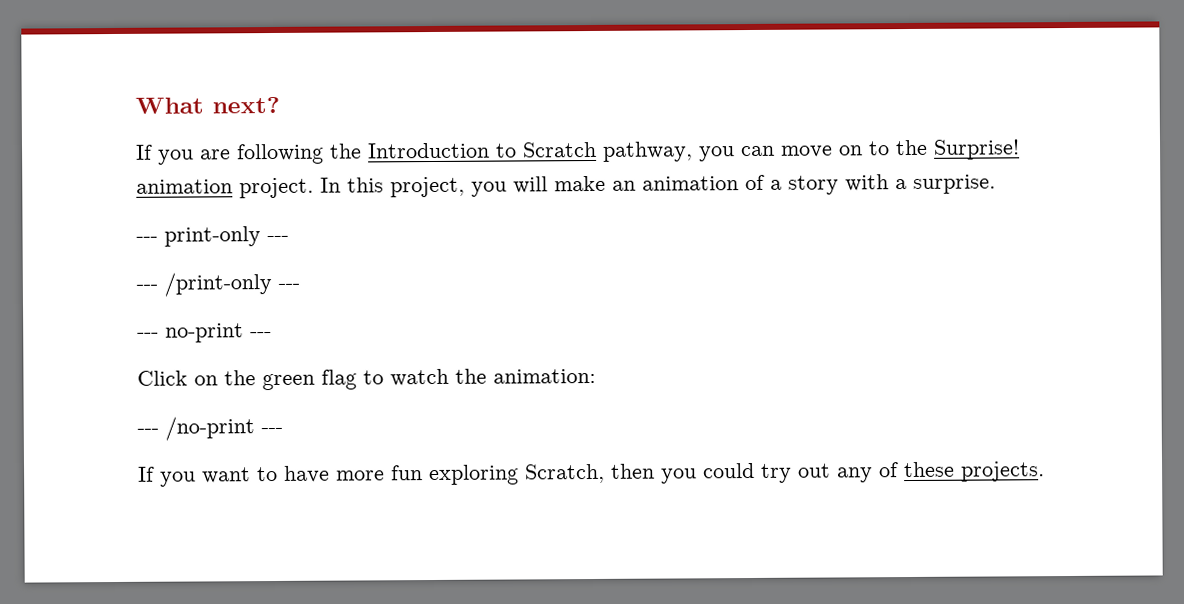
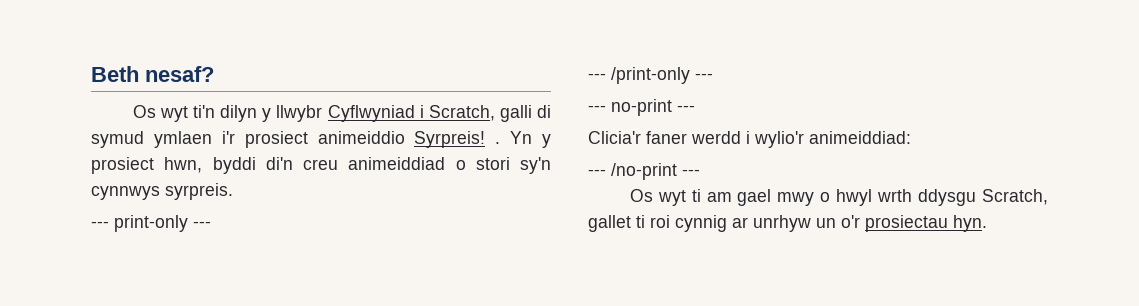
- What next?
- If you are following the Introduction to Scratch pathway, you can move on to the Surprise! animation project. In this project, you will make an animation of a story with a surprise.
+ Beth nesaf?
+ Os wyt ti'n dilyn y llwybr Cyflwyniad i Scratch, galli di symud ymlaen i'r prosiect animeiddio Syrpreis! . Yn y prosiect hwn, byddi di'n creu animeiddiad o stori sy'n cynnwys syrpreis.
- Click on the green flag to watch the animation:
+ Clicia'r faner werdd i wylio'r animeiddiad:
  --- /no-print ---
- If you want to have more fun exploring Scratch, then you could try out any of these projects.
+ Os wyt ti am gael mwy o hwyl wrth ddysgu Scratch, gallet ti roi cynnig ar unrhyw un o'r prosiectau hyn.

